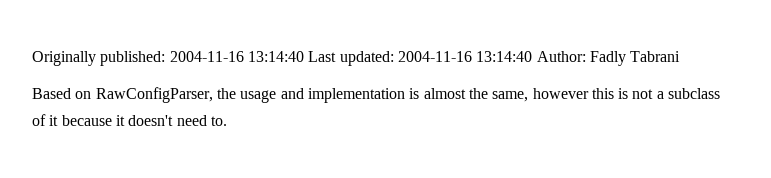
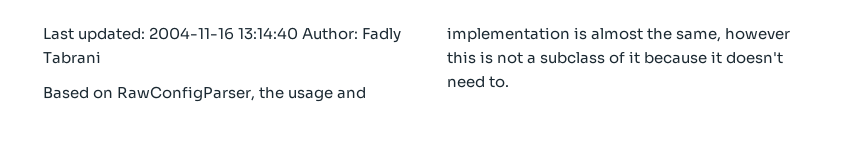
- Originally published: 2004-11-16 13:14:40 Last updated: 2004-11-16 13:14:40 Author: Fadly Tabrani
+ Last updated: 2004-11-16 13:14:40 Author: Fadly Tabrani

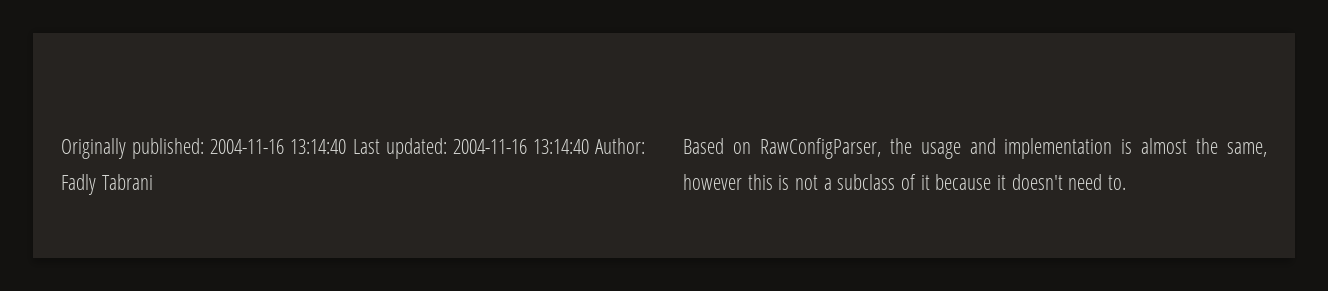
- Last updated: 2004-11-16 13:14:40 Author: Fadly Tabrani
+ Originally published: 2004-11-16 13:14:40 Last updated: 2004-11-16 13:14:40 Author: Fadly Tabrani

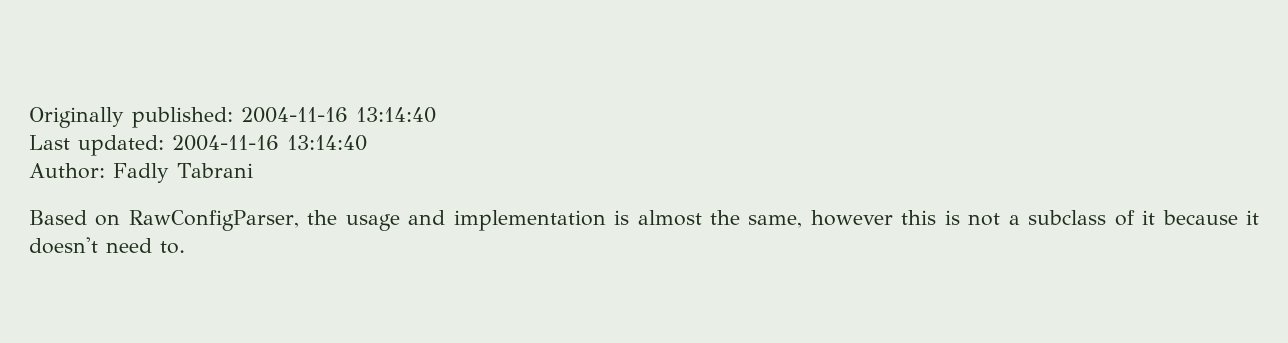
- Originally published: 2004-11-16 13:14:40 Last updated: 2004-11-16 13:14:40 Author: Fadly Tabrani
+ Originally published: 2004-11-16 13:14:40
+ Last updated: 2004-11-16 13:14:40
+ Author: Fadly Tabrani

